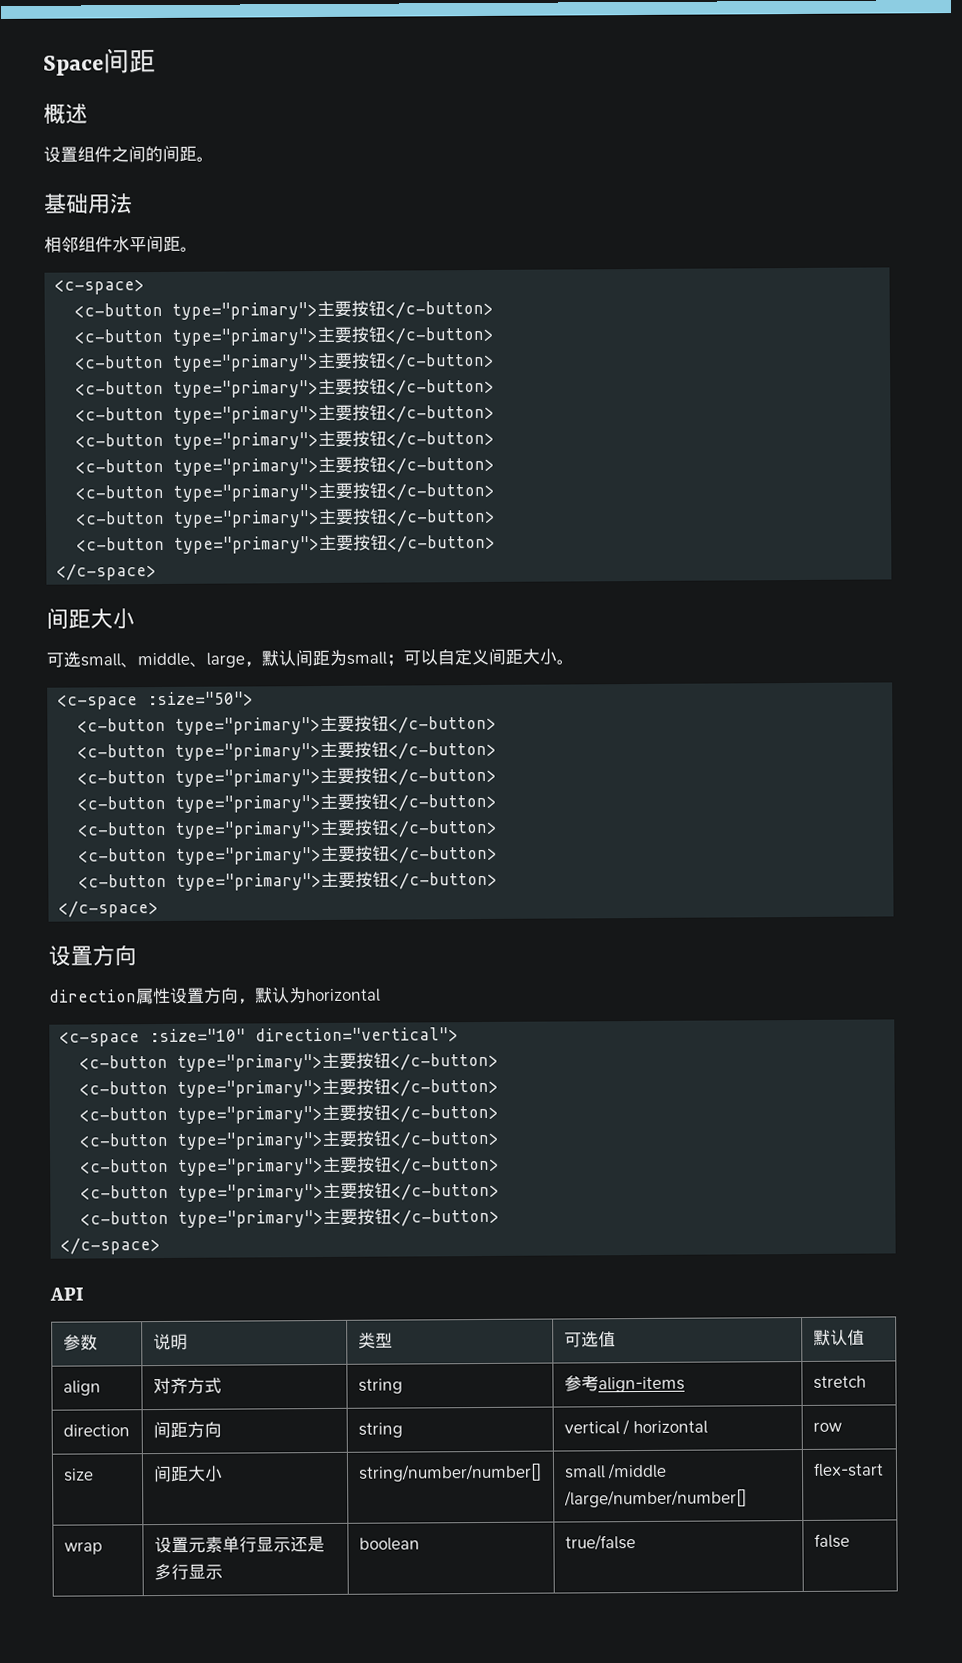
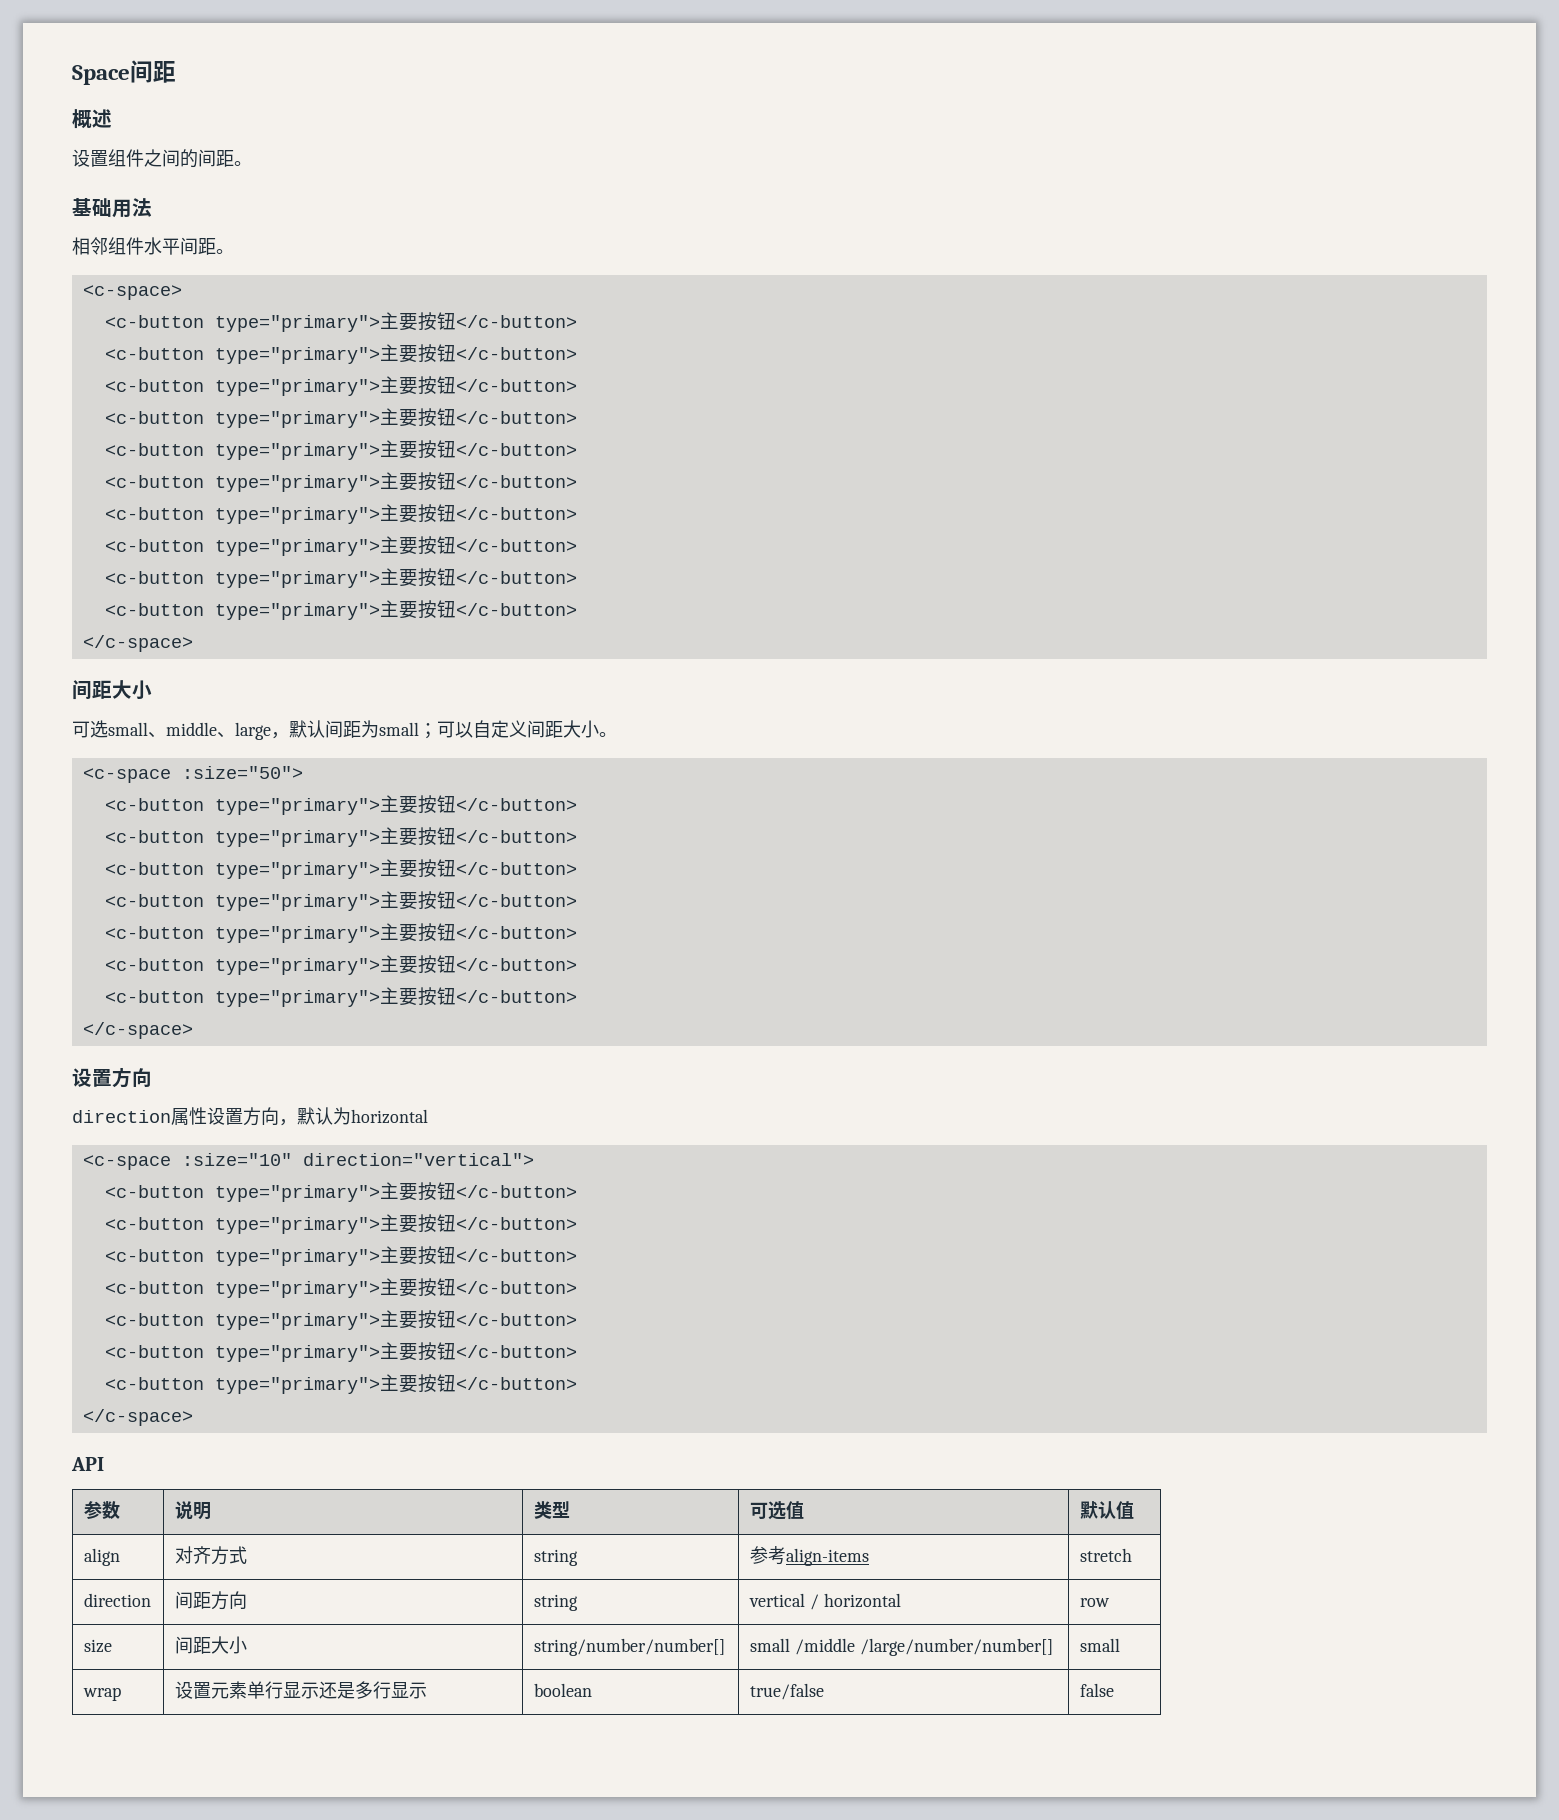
- size | 间距大小 | string/number/number[] | small /middle /large/number/number[] | flex-start
+ size | 间距大小 | string/number/number[] | small /middle /large/number/number[] | small

